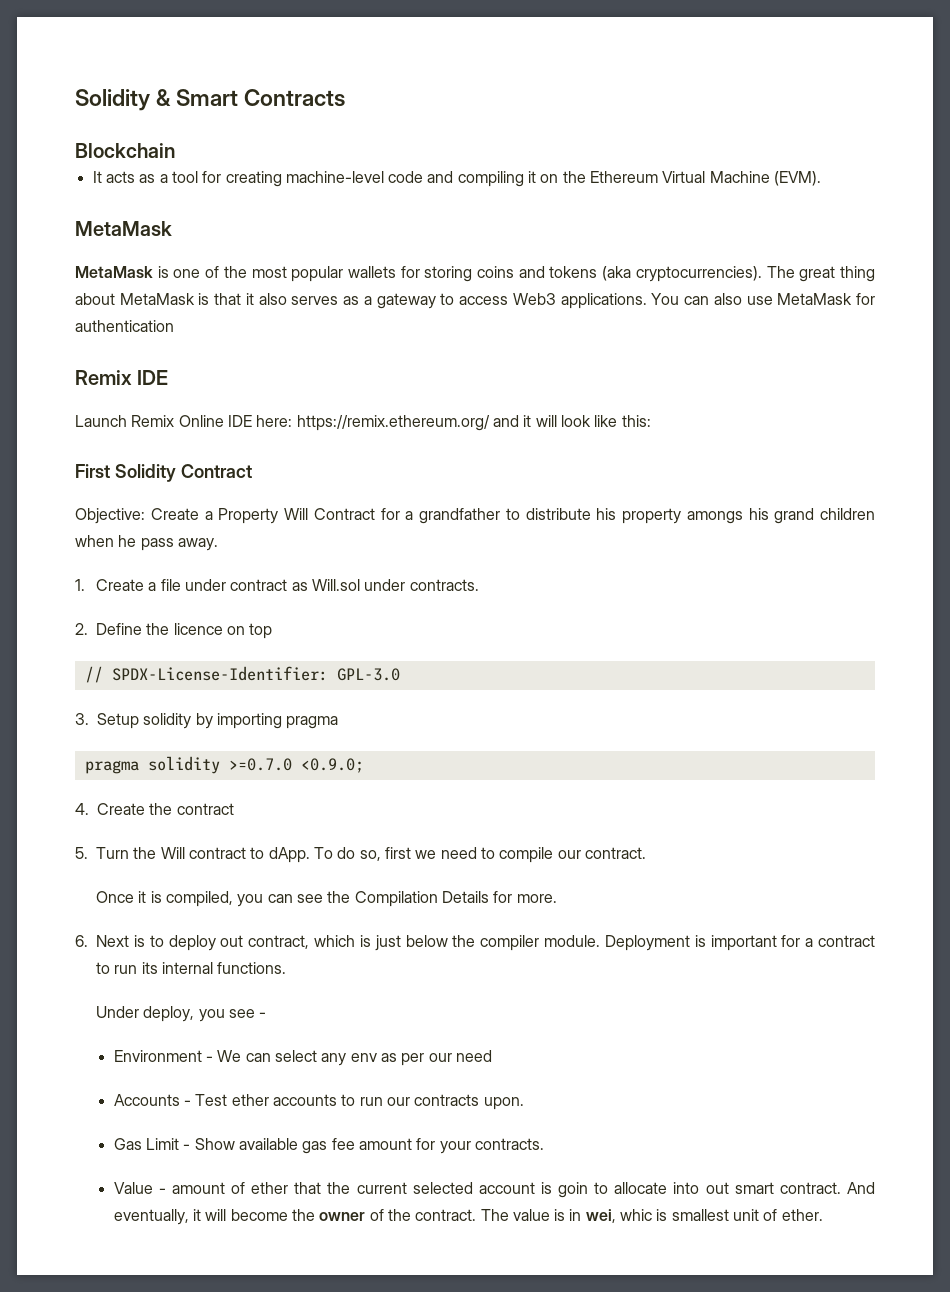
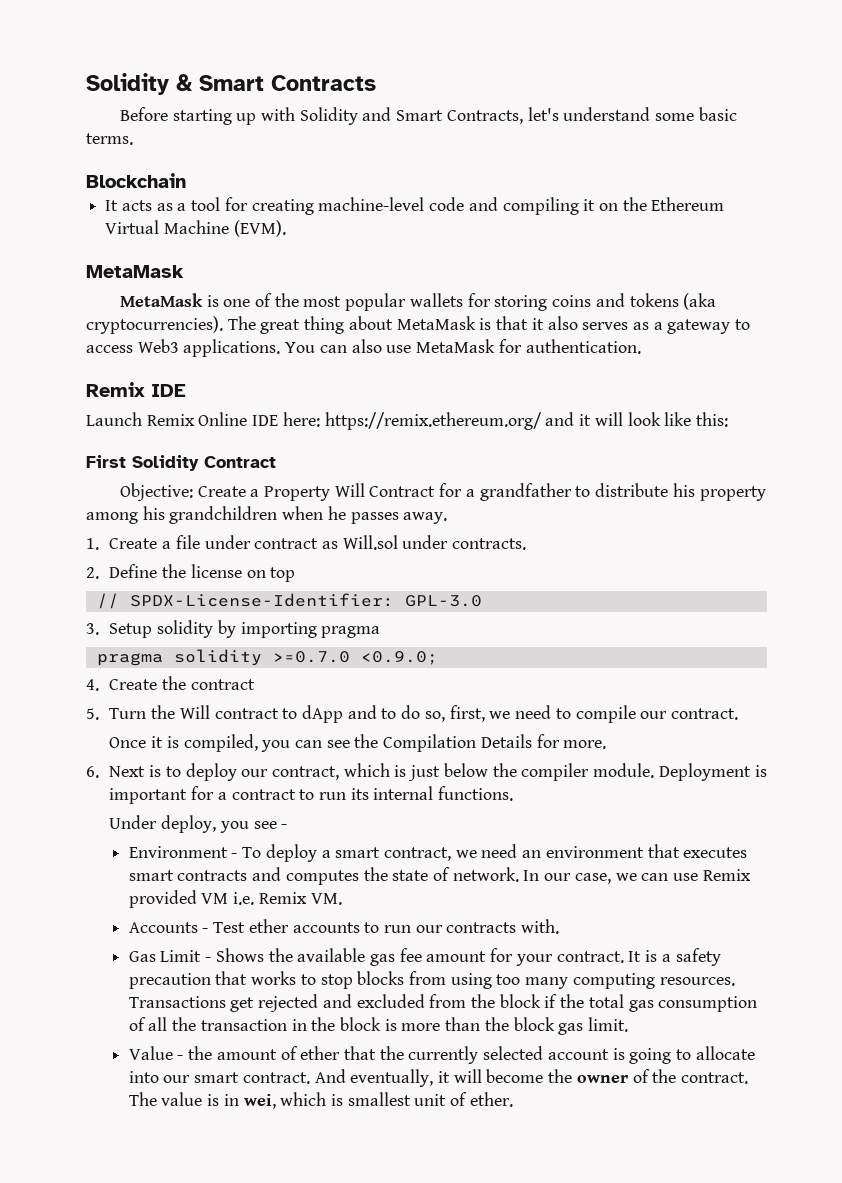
+ Before starting up with Solidity and Smart Contracts, let's understand some basic terms.
- You can also use MetaMask for authentication
+ You can also use MetaMask for authentication.
- Objective: Create a Property Will Contract for a grandfather to distribute his property amongs his grand children when he pass away.
+ Objective: Create a Property Will Contract for a grandfather to distribute his property among his grandchildren when he passes away.
- 2. Define the licence on top
+ 2. Define the license on top
- 5. Turn the Will contract to dApp. To do so, first we need to compile our contract.
+ 5. Turn the Will contract to dApp and to do so, first, we need to compile our contract.
- 6. Next is to deploy out contract, which is just below the compiler module.
+ 6. Next is to deploy our contract, which is just below the compiler module.
- Environment - We can select any env as per our need
+ Environment - To deploy a smart contract, we need an environment that executes smart contracts and computes the state of network. In our case, we can use Remix provided VM i.e. Remix VM.
- Accounts - Test ether accounts to run our contracts upon.
+ Accounts - Test ether accounts to run our contracts with.
- Gas Limit - Show available gas fee amount for your contracts.
+ Gas Limit - Shows the available gas fee amount for your contract. It is a safety precaution that works to stop blocks from using too many computing resources. Transactions get rejected and excluded from the block if the total gas consumption of all the transaction in the block is more than the block gas limit.
- Value - amount of ether that the current selected account is goin to allocate into out smart contract.
+ Value - the amount of ether that the currently selected account is going to allocate into our smart contract.
- The value is in wei, whic is smallest unit of ether.
+ The value is in wei, which is smallest unit of ether.

